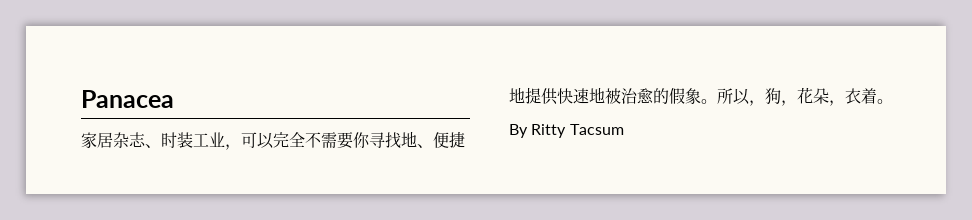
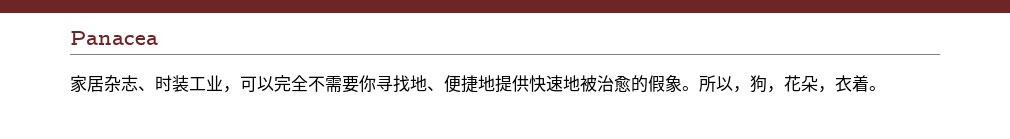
- By Ritty Tacsum

